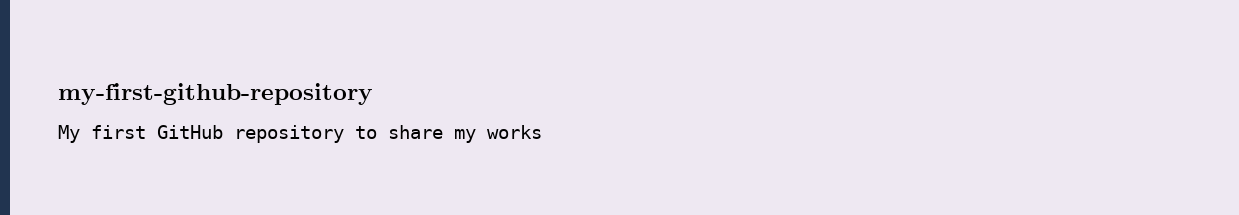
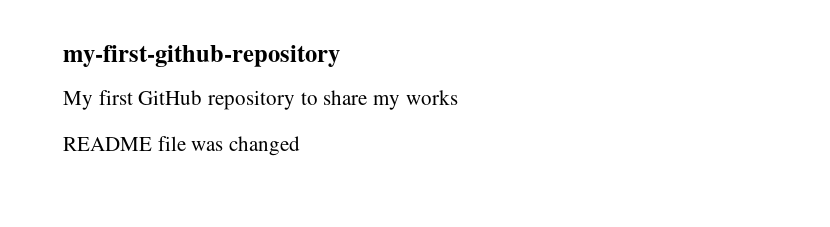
+ README file was changed

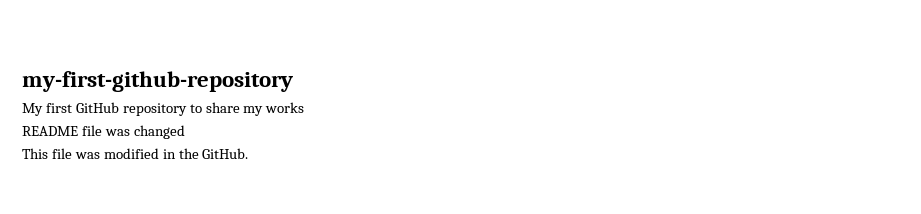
+ This file was modified in the GitHub.

